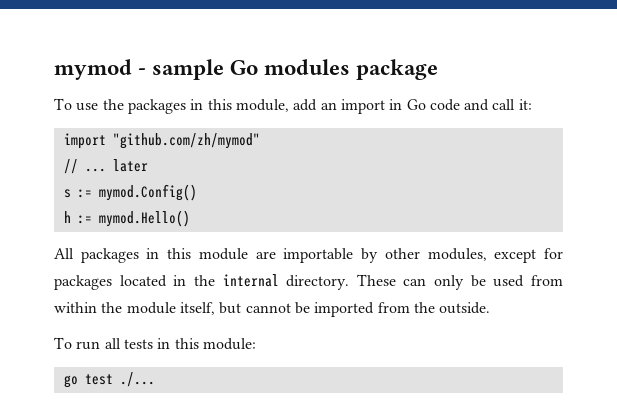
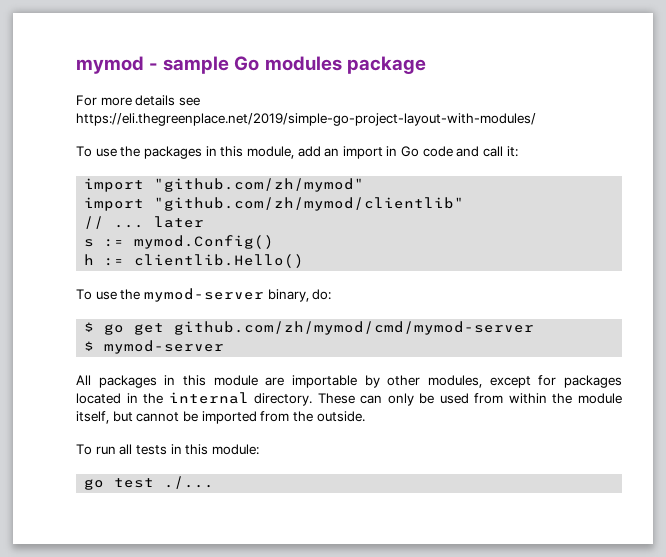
+ For more details see https://eli.thegreenplace.net/2019/simple-go-project-layout-with-modules/
+ import "github.com/zh/mymod/clientlib"
- h := mymod.Hello()
+ h := clientlib.Hello()
+ To use the mymod-server binary, do:
+ $ go get github.com/zh/mymod/cmd/mymod-server
+ $ mymod-server

